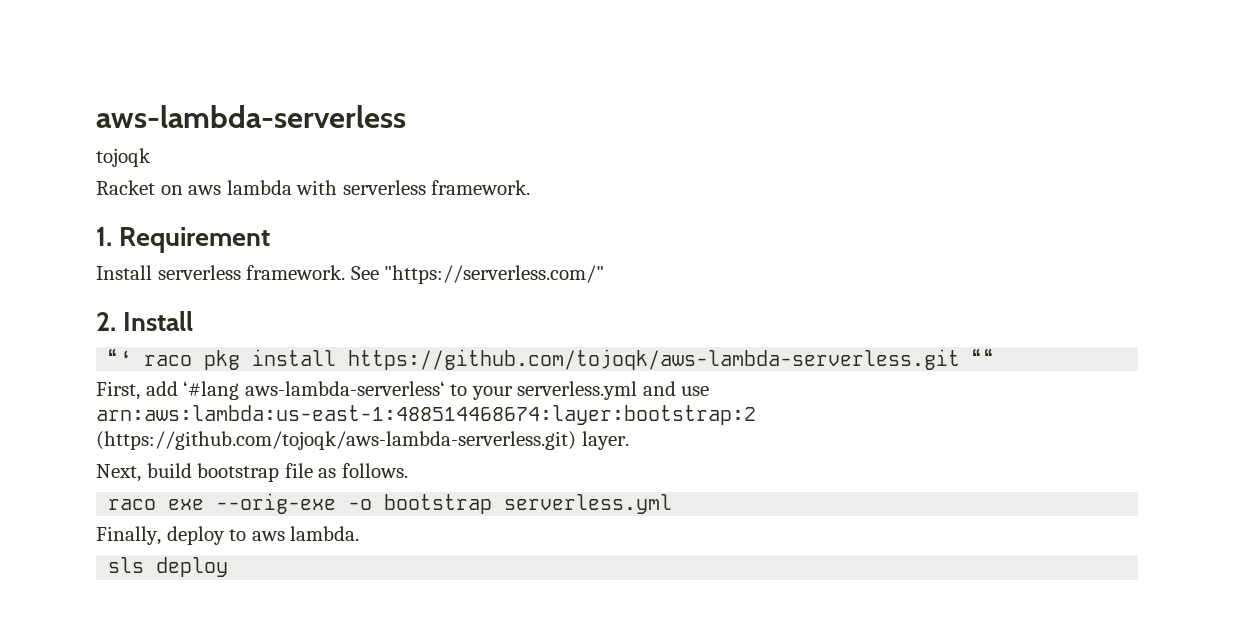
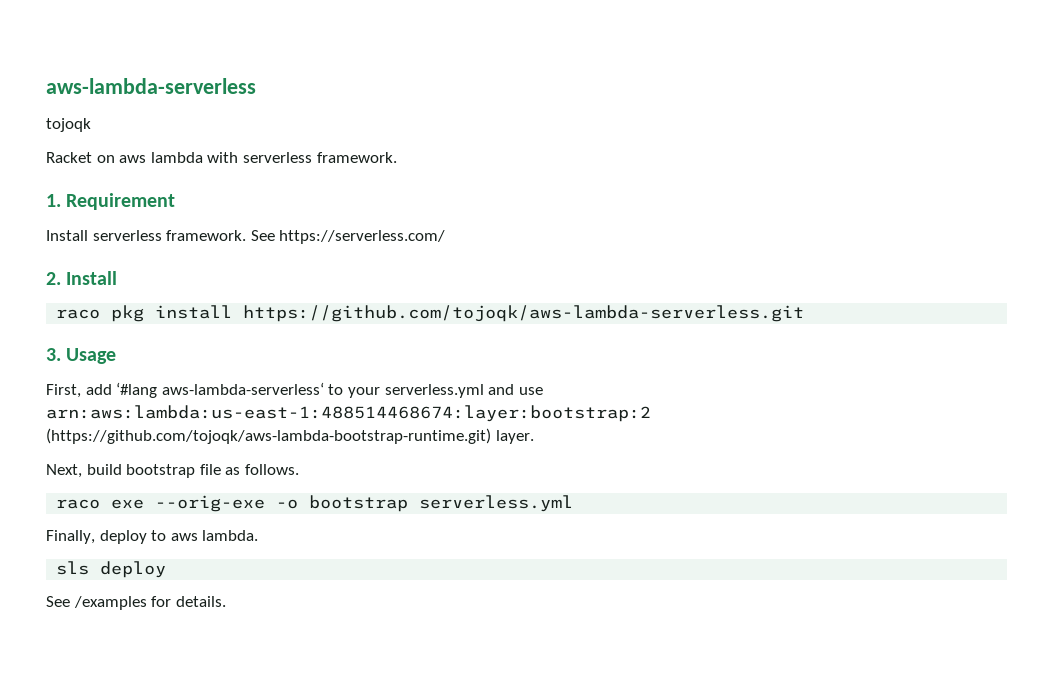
- See "https://serverless.com/"
+ See https://serverless.com/
- “‘ raco pkg install https://github.com/tojoqk/aws-lambda-serverless.git ““
+ raco pkg install https://github.com/tojoqk/aws-lambda-serverless.git
+ 3. Usage
- First, add ‘#lang aws-lambda-serverless‘ to your serverless.yml and use arn:aws:lambda:us-east-1:488514468674:layer:bootstrap:2 (https://github.com/tojoqk/aws-lambda-serverless.git) layer.
+ First, add ‘#lang aws-lambda-serverless‘ to your serverless.yml and use arn:aws:lambda:us-east-1:488514468674:layer:bootstrap:2 (https://github.com/tojoqk/aws-lambda-bootstrap-runtime.git) layer.
+ See /examples for details.

